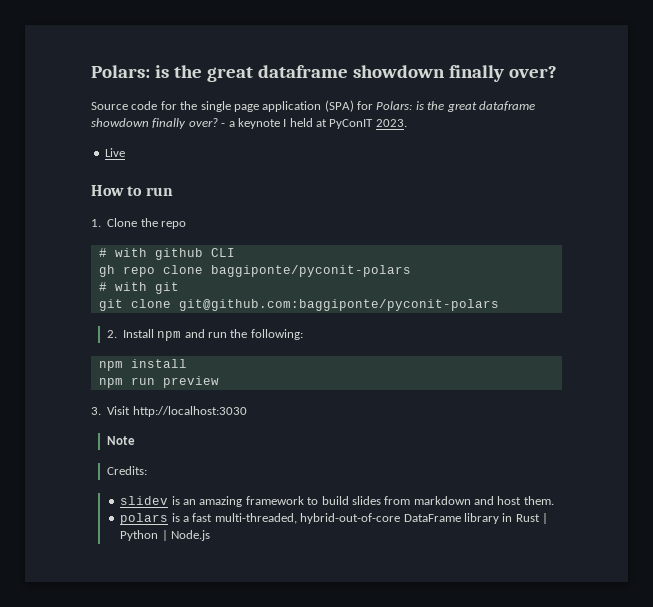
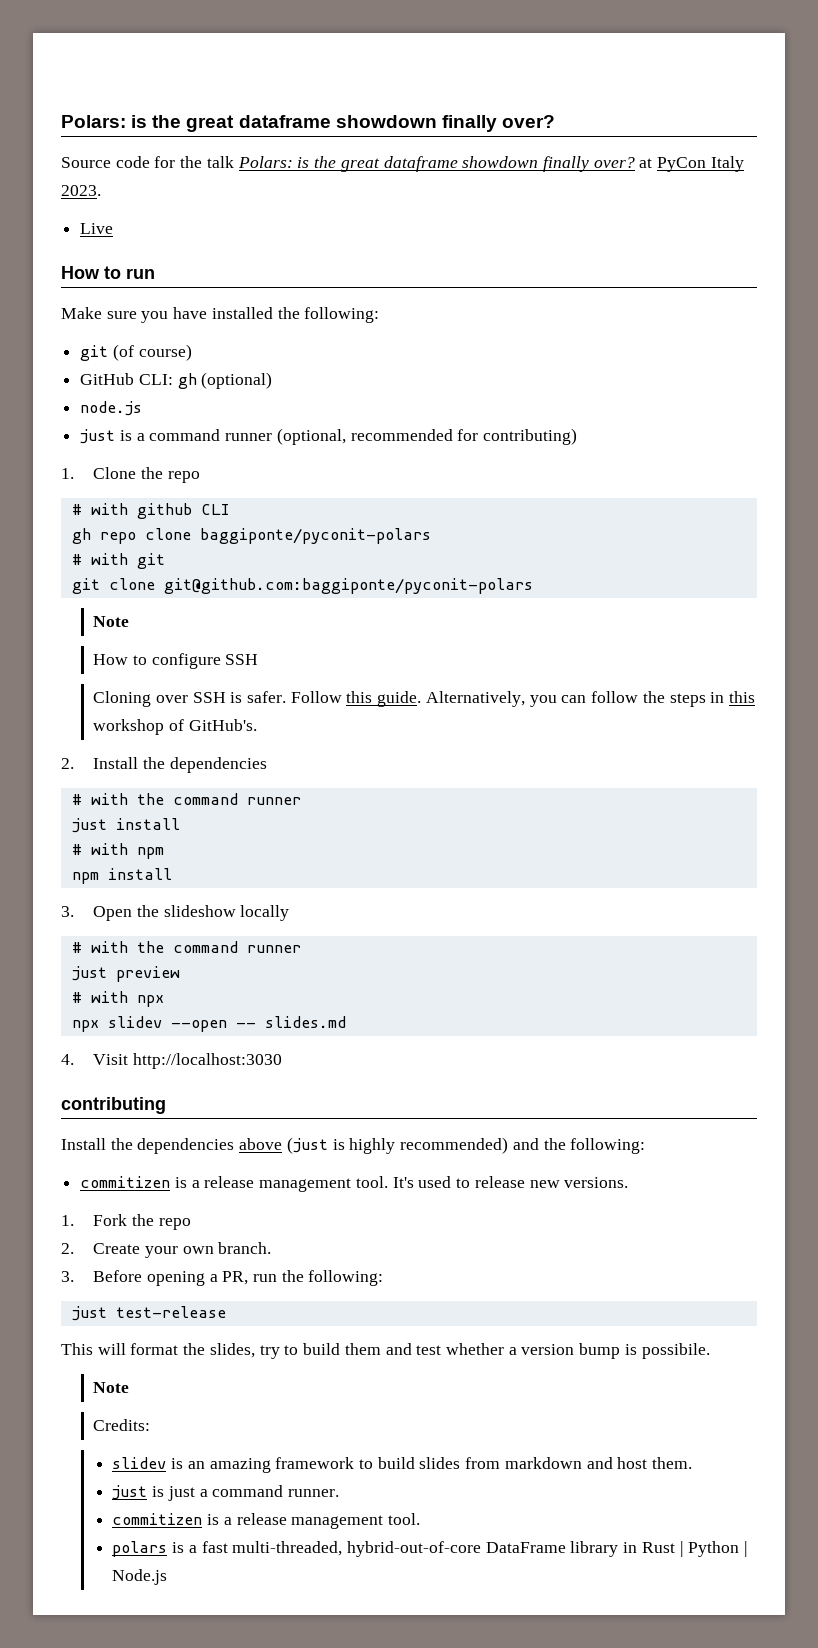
- Source code for the single page application (SPA) for Polars: is the great dataframe showdown finally over? - a keynote I held at PyConIT 2023.
+ Source code for the talk Polars: is the great dataframe showdown finally over? at PyCon Italy 2023.
+ Make sure you have installed the following:
+ git (of course)
+ GitHub CLI: gh (optional)
+ node.js
+ just is a command runner (optional, recommended for contributing)
  git clone git@github.com:baggiponte/pyconit-polars
- 2. Install npm and run the following:
+ Note
+ How to configure SSH
+ Cloning over SSH is safer. Follow this guide. Alternatively, you can follow the steps in this workshop of GitHub's.
+ 2. Install the dependencies
+ # with the command runner
+ just install
+ # with npm
  npm install
- npm run preview
- 3. Visit http://localhost:3030
+ 3. Open the slideshow locally
+ # with the command runner
+ just preview
+ # with npx
+ npx slidev --open -- slides.md
+ 4. Visit http://localhost:3030
+ contributing
+ Install the dependencies above (just is highly recommended) and the following:
+ commitizen is a release management tool. It's used to release new versions.
+ 1. Fork the repo
+ 2. Create your own branch.
+ 3. Before opening a PR, run the following:
+ just test-release
+ This will format the slides, try to build them and test whether a version bump is possibile.
+ just is just a command runner.
+ commitizen is a release management tool.

